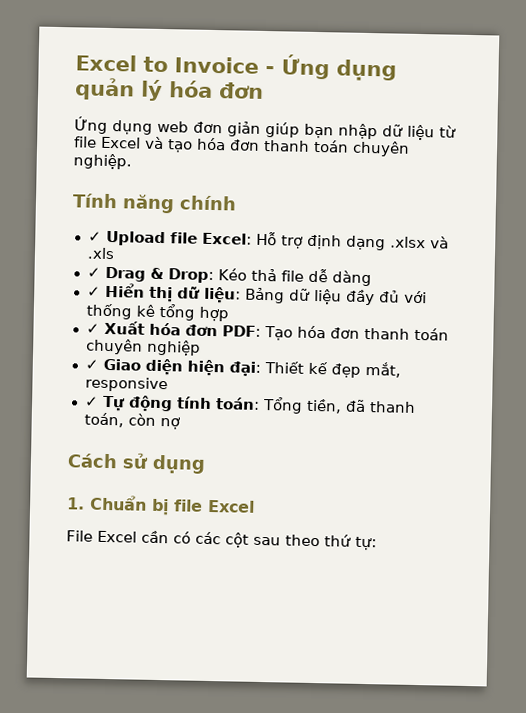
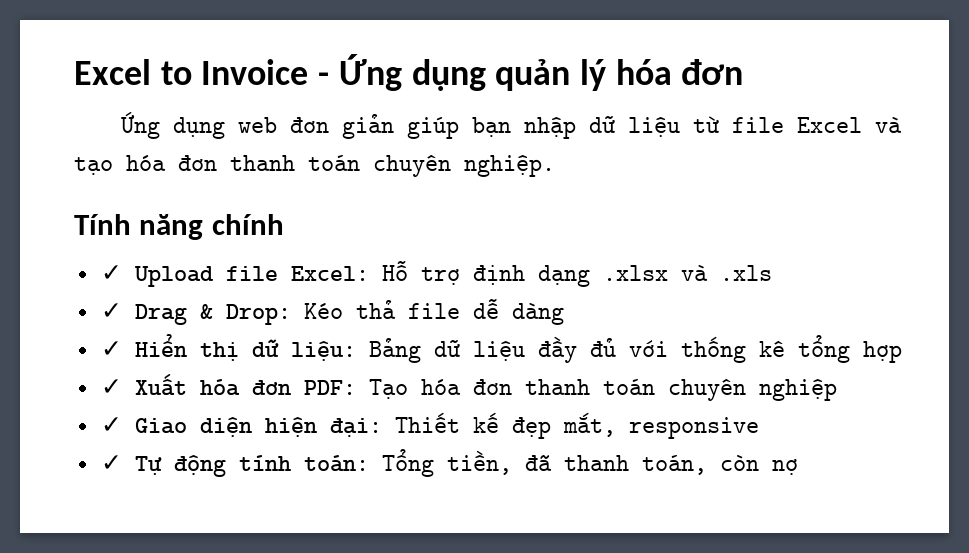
- Cách sử dụng
- 1. Chuẩn bị file Excel
- File Excel cần có các cột sau theo thứ tự:

